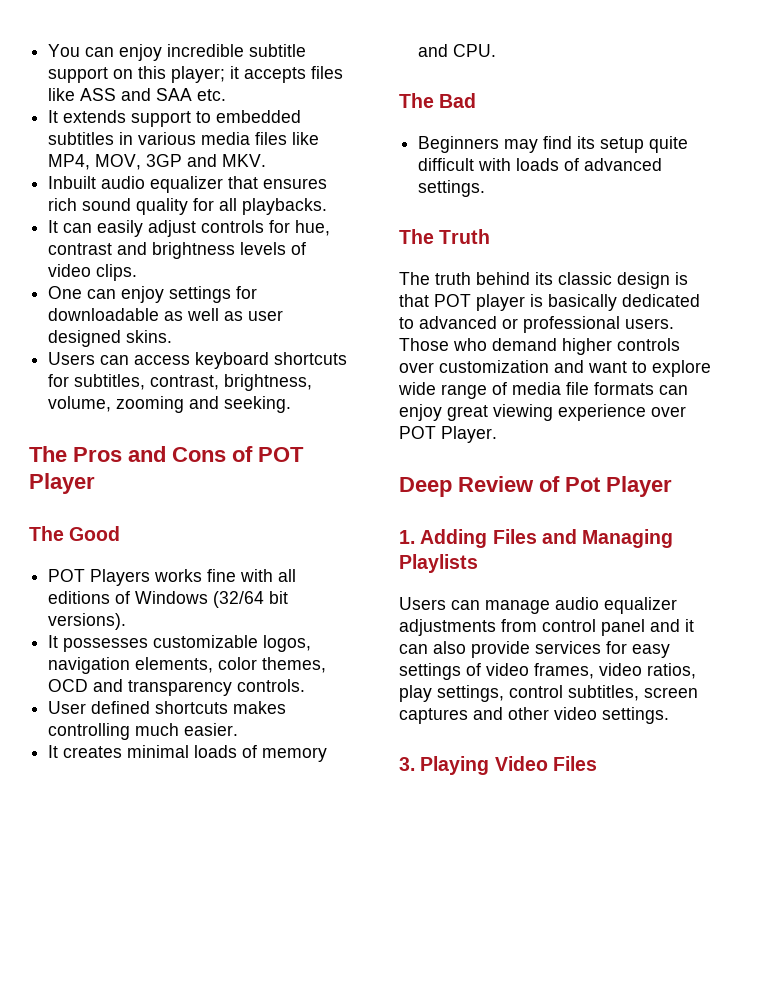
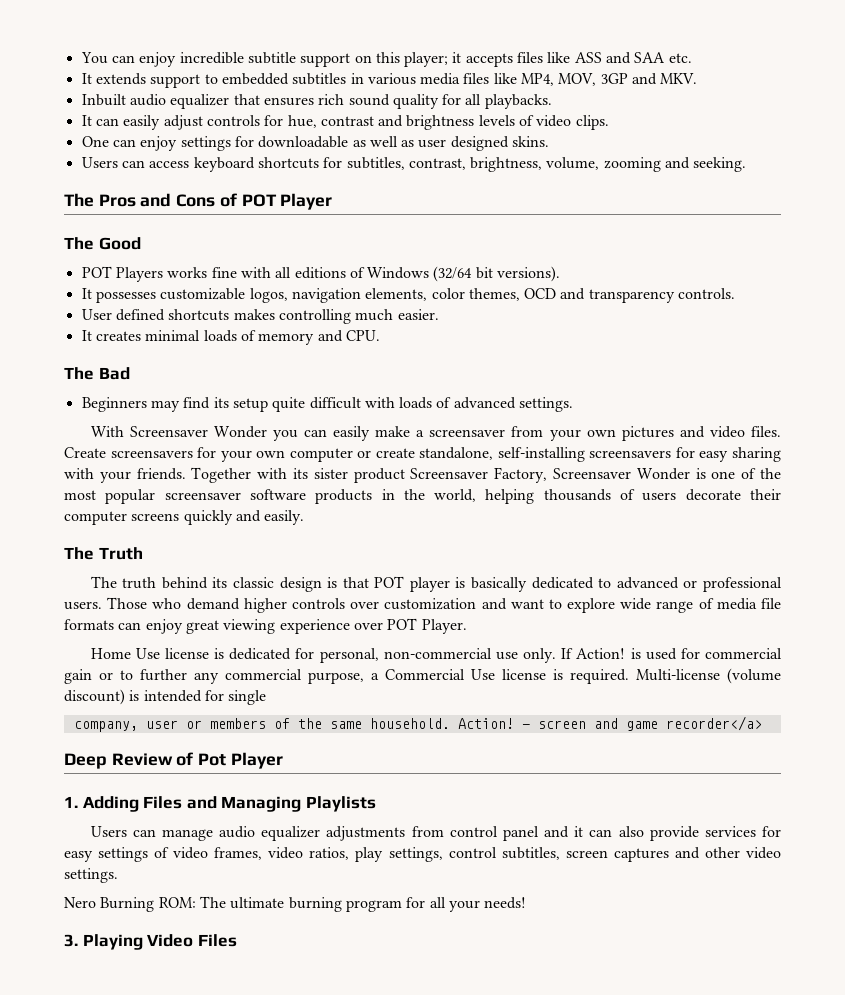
+ With Screensaver Wonder you can easily make a screensaver from your own pictures and video files. Create screensavers for your own computer or create standalone, self-installing screensavers for easy sharing with your friends. Together with its sister product Screensaver Factory, Screensaver Wonder is one of the most popular screensaver software products in the world, helping thousands of users decorate their computer screens quickly and easily.
+ Home Use license is dedicated for personal, non-commercial use only. If Action! is used for commercial gain or to further any commercial purpose, a Commercial Use license is required. Multi-license (volume discount) is intended for single
+ company, user or members of the same household. Action! - screen and game recorder</a>
+ Nero Burning ROM: The ultimate burning program for all your needs!

